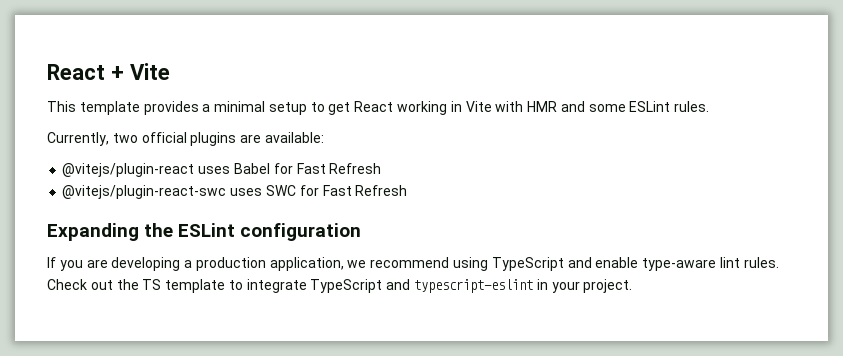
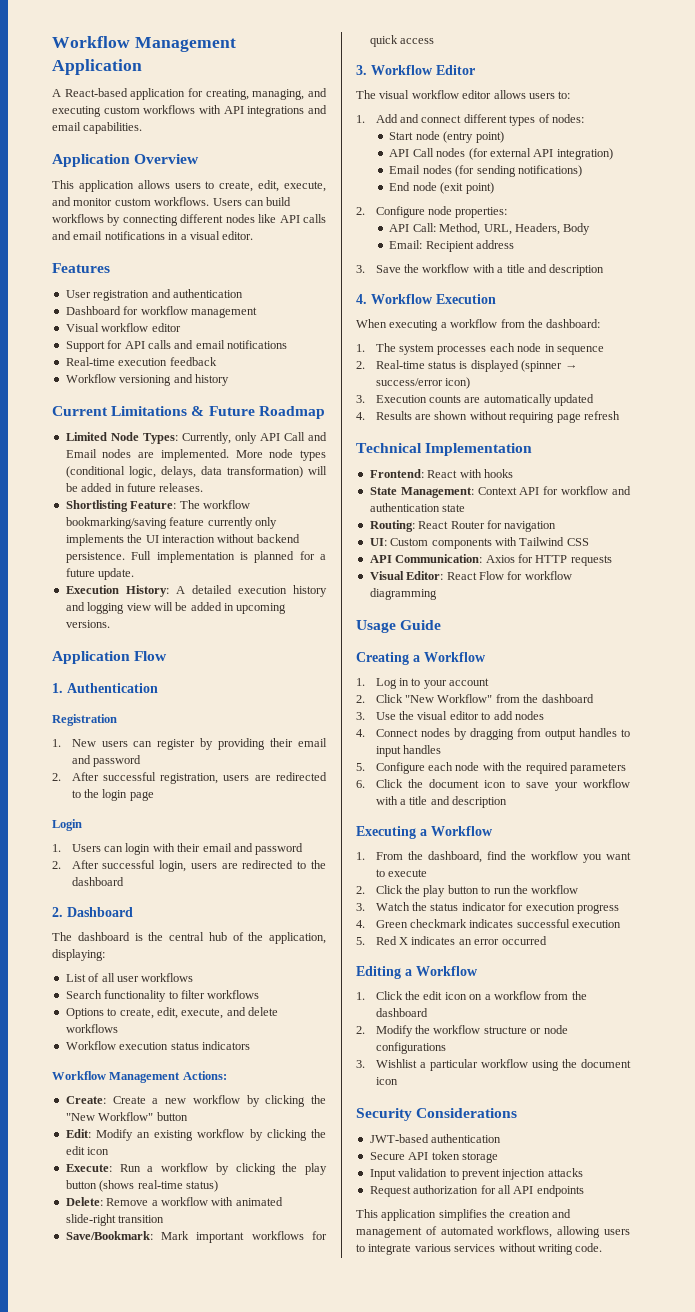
- React + Vite
- This template provides a minimal setup to get React working in Vite with HMR and some ESLint rules.
- Currently, two official plugins are available:
- @vitejs/plugin-react uses Babel for Fast Refresh
- @vitejs/plugin-react-swc uses SWC for Fast Refresh
- Expanding the ESLint configuration
- If you are developing a production application, we recommend using TypeScript and enable type-aware lint rules. Check out the TS template to integrate TypeScript and typescript-eslint in your project.
+ Workflow Management Application
+ A React-based application for creating, managing, and executing custom workflows with API integrations and email capabilities.
+ Application Overview
+ This application allows users to create, edit, execute, and monitor custom workflows. Users can build workflows by connecting different nodes like API calls and email notifications in a visual editor.
+ Features
+ User registration and authentication
+ Dashboard for workflow management
+ Visual workflow editor
+ Support for API calls and email notifications
+ Real-time execution feedback
+ Workflow versioning and history
+ Current Limitations & Future Roadmap
+ Limited Node Types: Currently, only API Call and Email nodes are implemented. More node types (conditional logic, delays, data transformation) will be added in future releases.
+ Shortlisting Feature: The workflow bookmarking/saving feature currently only implements the UI interaction without backend persistence. Full implementation is planned for a future update.
+ Execution History: A detailed execution history and logging view will be added in upcoming versions.
+ Application Flow
+ 1. Authentication
+ Registration
+ 1. New users can register by providing their email and password
+ 2. After successful registration, users are redirected to the login page
+ Login
+ 1. Users can login with their email and password
+ 2. After successful login, users are redirected to the dashboard
+ 2. Dashboard
+ The dashboard is the central hub of the application, displaying:
+ List of all user workflows
+ Search functionality to filter workflows
+ Options to create, edit, execute, and delete workflows
+ Workflow execution status indicators
+ Workflow Management Actions:
+ Create: Create a new workflow by clicking the "New Workflow" button
+ Edit: Modify an existing workflow by clicking the edit icon
+ Execute: Run a workflow by clicking the play button (shows real-time status)
+ Delete: Remove a workflow with animated slide-right transition
+ Save/Bookmark: Mark important workflows for quick access
+ 3. Workflow Editor
+ The visual workflow editor allows users to:
+ 1. Add and connect different types of nodes:
+ Start node (entry point)
+ API Call nodes (for external API integration)
+ Email nodes (for sending notifications)
+ End node (exit point)
+ 2. Configure node properties:
+ API Call: Method, URL, Headers, Body
+ Email: Recipient address
+ 3. Save the workflow with a title and description
+ 4. Workflow Execution
+ When executing a workflow from the dashboard:
+ 1. The system processes each node in sequence
+ 2. Real-time status is displayed (spinner → success/error icon)
+ 3. Execution counts are automatically updated
+ 4. Results are shown without requiring page refresh
+ Technical Implementation
+ Frontend: React with hooks
+ State Management: Context API for workflow and authentication state
+ Routing: React Router for navigation
+ UI: Custom components with Tailwind CSS
+ API Communication: Axios for HTTP requests
+ Visual Editor: React Flow for workflow diagramming
+ Usage Guide
+ Creating a Workflow
+ 1. Log in to your account
+ 2. Click "New Workflow" from the dashboard
+ 3. Use the visual editor to add nodes
+ 4. Connect nodes by dragging from output handles to input handles
+ 5. Configure each node with the required parameters
+ 6. Click the document icon to save your workflow with a title and description
+ Executing a Workflow
+ 1. From the dashboard, find the workflow you want to execute
+ 2. Click the play button to run the workflow
+ 3. Watch the status indicator for execution progress
+ 4. Green checkmark indicates successful execution
+ 5. Red X indicates an error occurred
+ Editing a Workflow
+ 1. Click the edit icon on a workflow from the dashboard
+ 2. Modify the workflow structure or node configurations
+ 3. Wishlist a particular workflow using the document icon
+ Security Considerations
+ JWT-based authentication
+ Secure API token storage
+ Input validation to prevent injection attacks
+ Request authorization for all API endpoints
+ This application simplifies the creation and management of automated workflows, allowing users to integrate various services without writing code.

